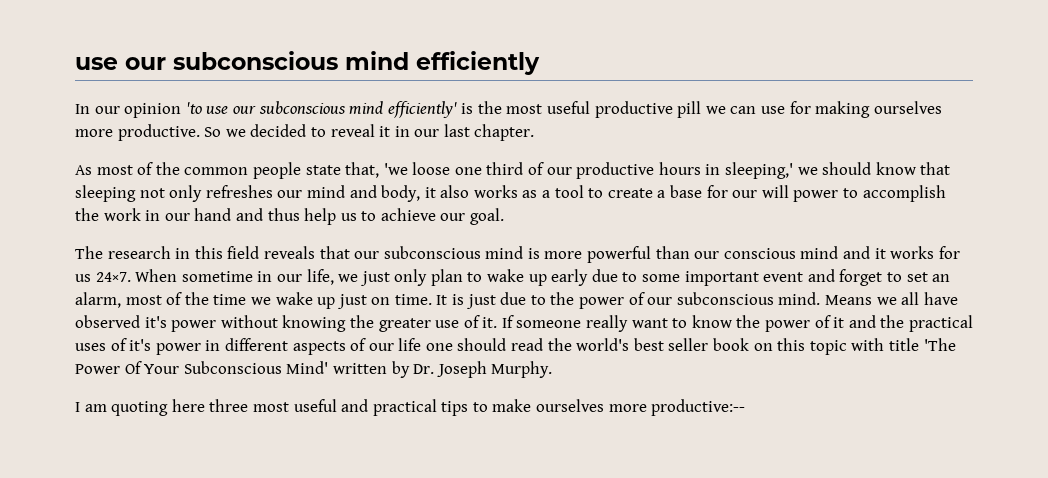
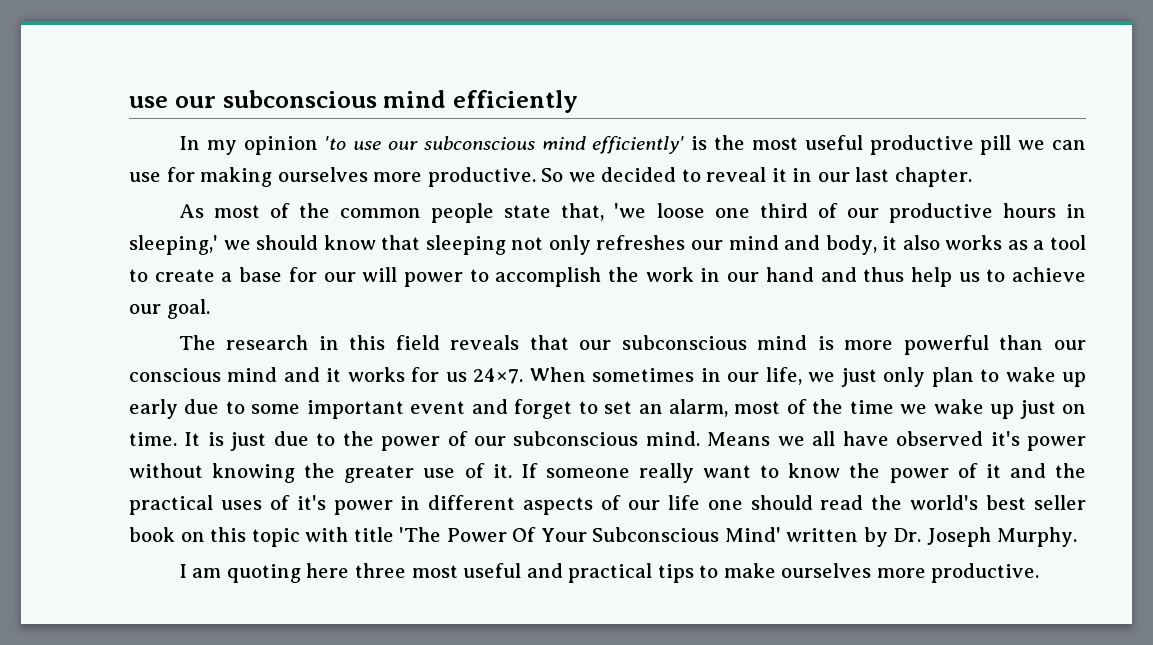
- In our opinion 'to use our subconscious mind efficiently' is the most useful productive pill we can use for making ourselves more productive.
+ In my opinion 'to use our subconscious mind efficiently' is the most useful productive pill we can use for making ourselves more productive.
- When sometime in our life, we just only plan to wake up early due to some important event and forget to set an alarm, most of the time we wake up just on time.
+ When sometimes in our life, we just only plan to wake up early due to some important event and forget to set an alarm, most of the time we wake up just on time.
- I am quoting here three most useful and practical tips to make ourselves more productive:--
+ I am quoting here three most useful and practical tips to make ourselves more productive.

